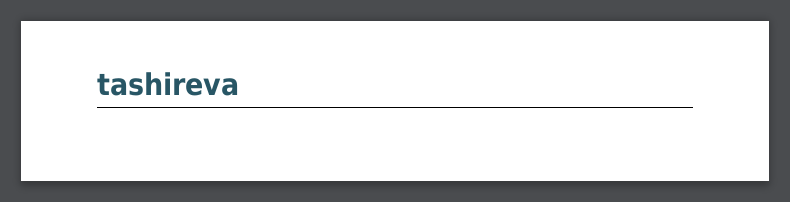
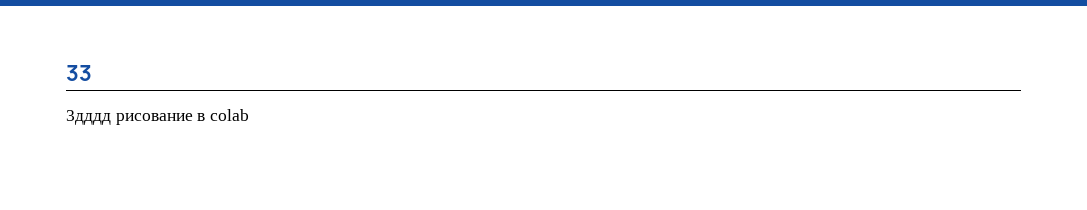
- tashireva
+ 33
+ 3дддд рисование в colab

